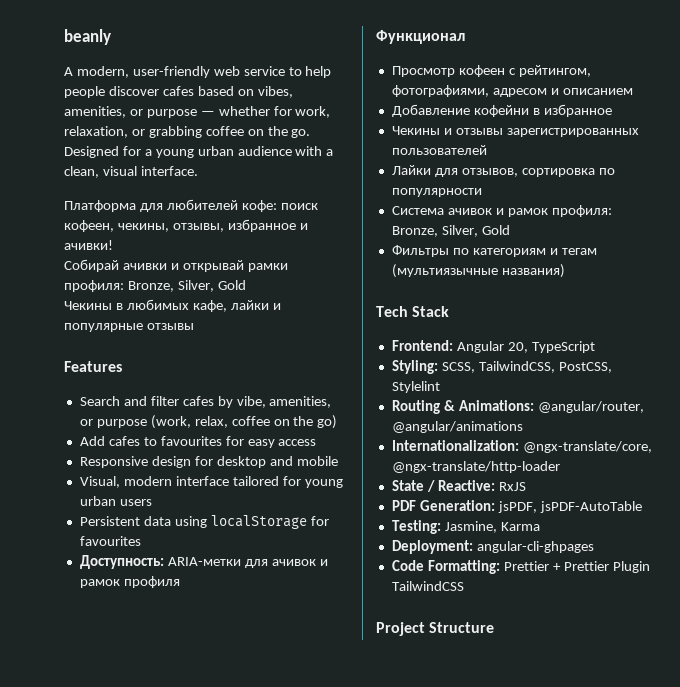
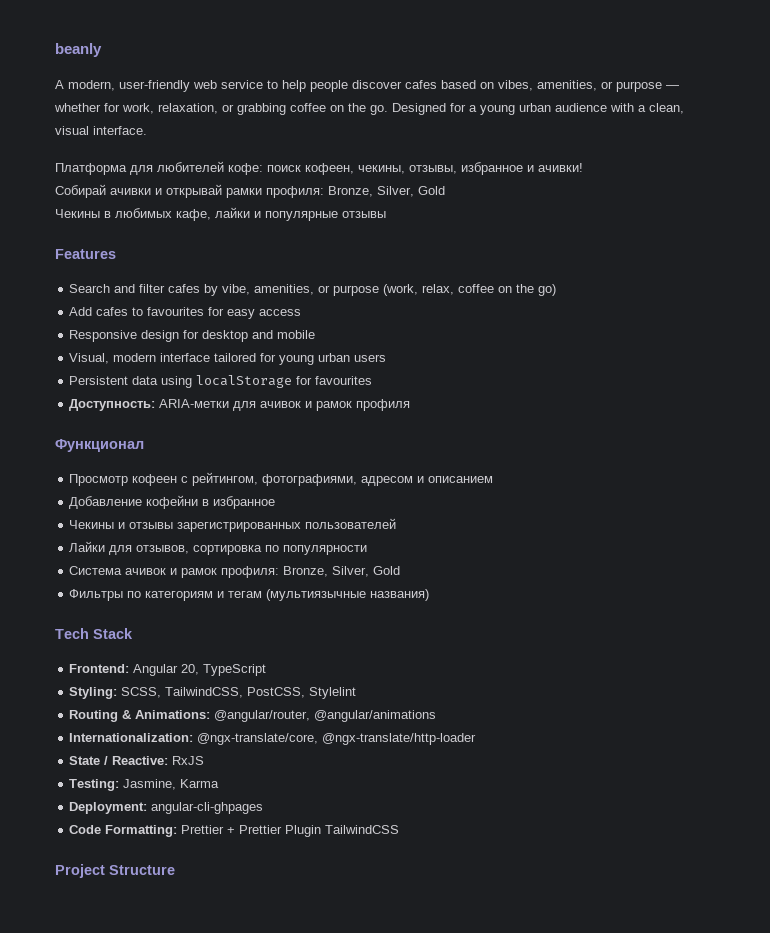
- PDF Generation: jsPDF, jsPDF-AutoTable

